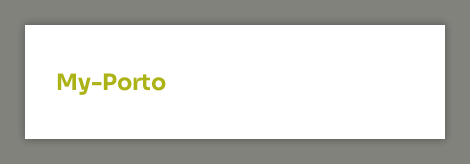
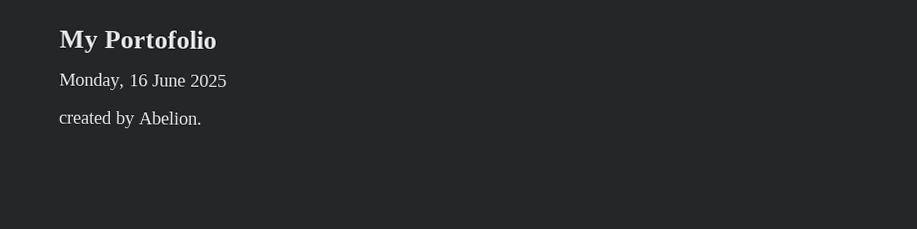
- My-Porto
+ My Portofolio
+ Monday, 16 June 2025
+ created by Abelion.

